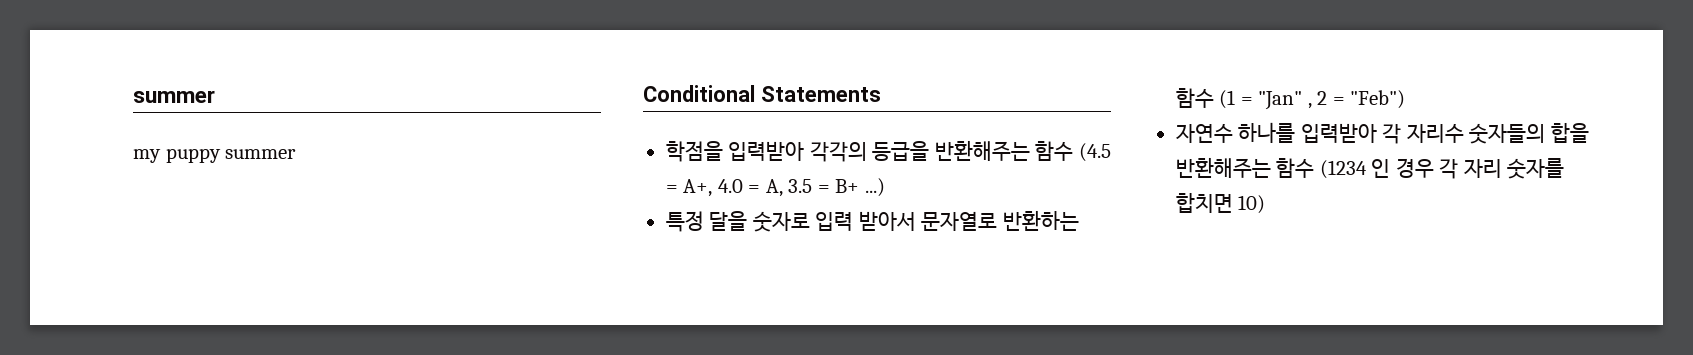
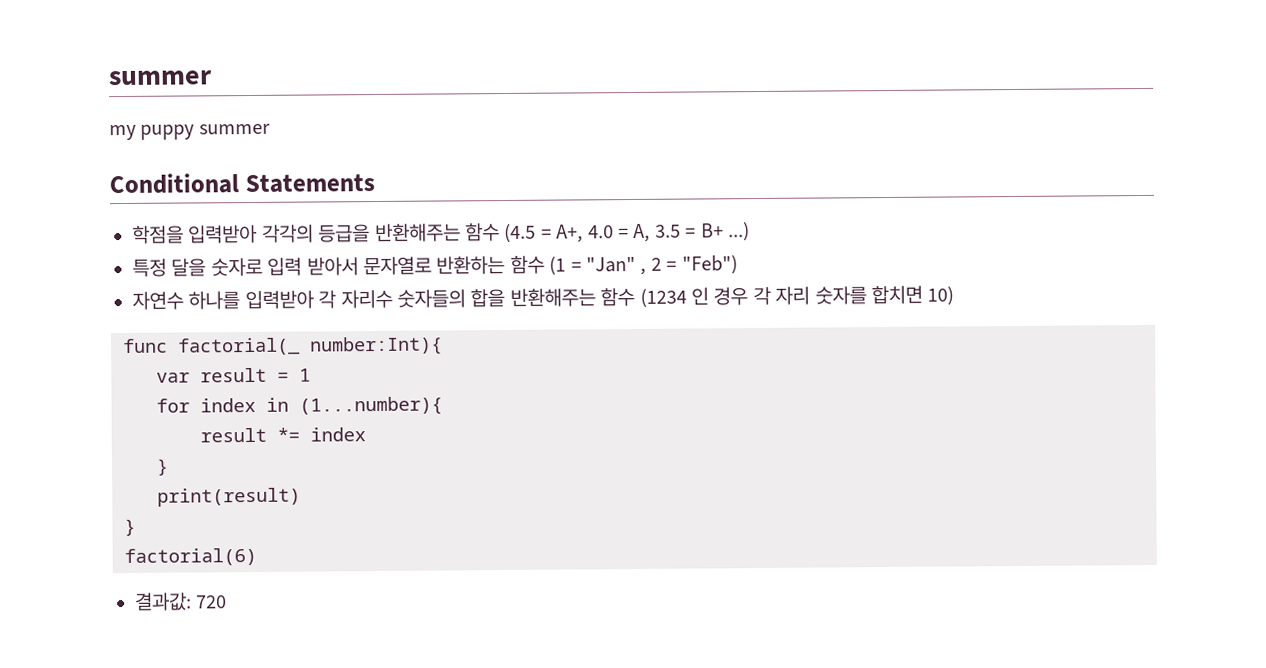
+ func factorial(_ number:Int){
+ var result = 1
+ for index in (1...number){
+ result *= index
+ }
+ print(result)
+ }
+ factorial(6)
+ 결과값: 720

